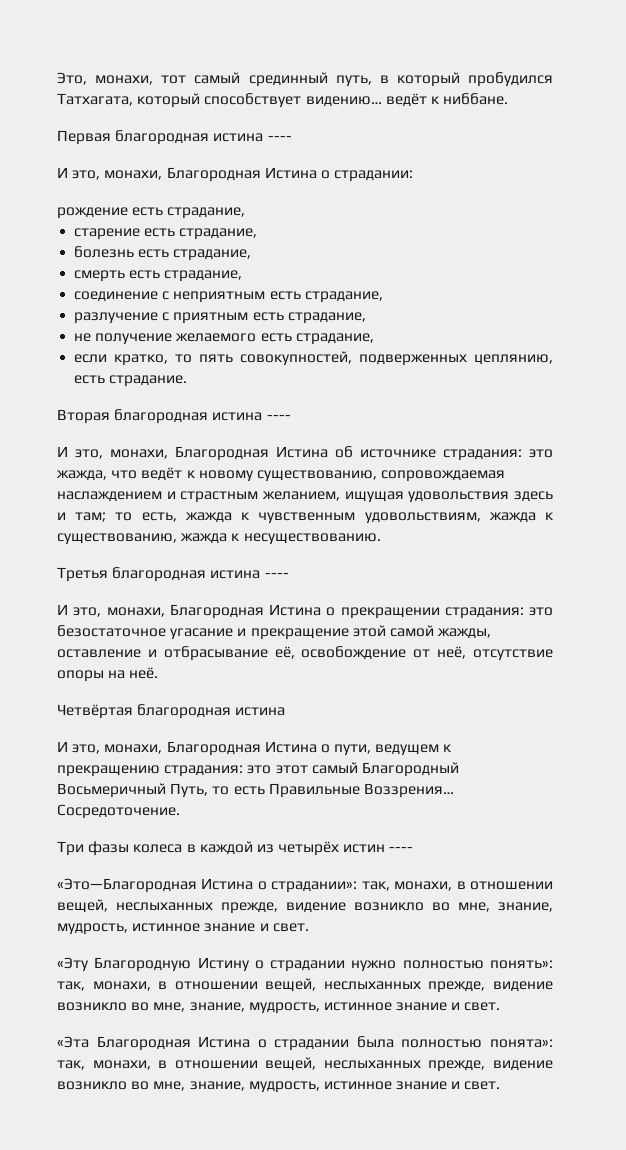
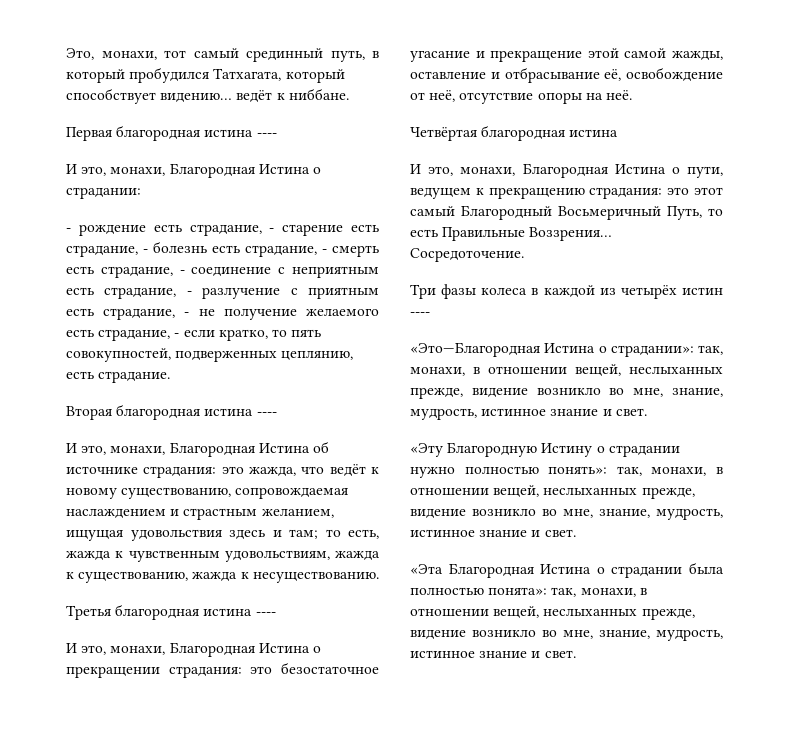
- рождение есть страдание,
- старение есть страдание,
- болезнь есть страдание,
- смерть есть страдание,
- соединение с неприятным есть страдание,
- разлучение с приятным есть страдание,
- не получение желаемого есть страдание,
- если кратко, то пять совокупностей, подверженных цеплянию, есть страдание.
+ - рождение есть страдание, - старение есть страдание, - болезнь есть страдание, - смерть есть страдание, - соединение с неприятным есть страдание, - разлучение с приятным есть страдание, - не получение желаемого есть страдание, - если кратко, то пять совокупностей, подверженных цеплянию, есть страдание.

